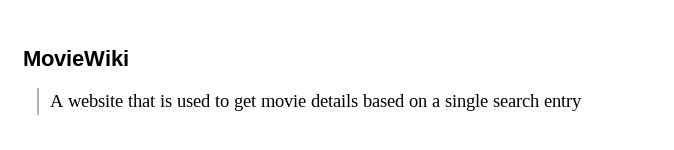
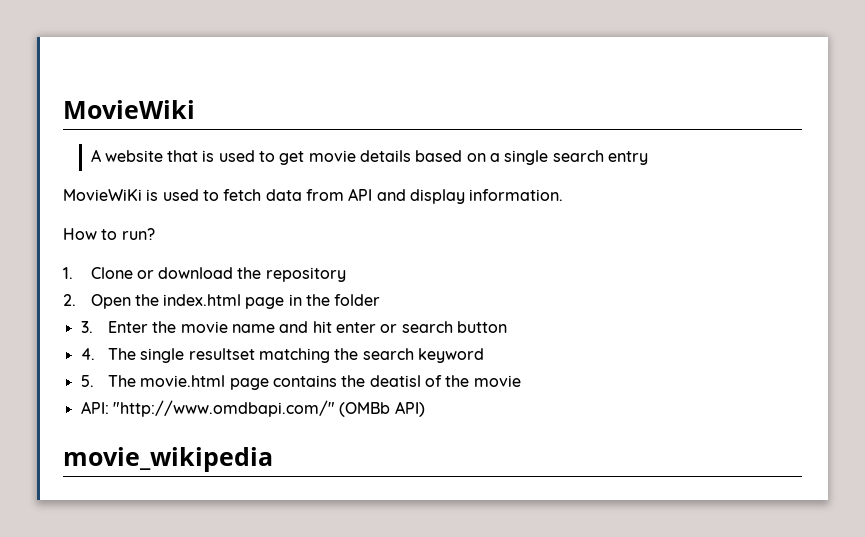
+ MovieWiKi is used to fetch data from API and display information.
+ How to run?
+ 1. Clone or download the repository
+ 2. Open the index.html page in the folder
+ 3. Enter the movie name and hit enter or search button
+ 4. The single resultset matching the search keyword
+ 5. The movie.html page contains the deatisl of the movie
+ API: "http://www.omdbapi.com/" (OMBb API)
+ movie_wikipedia

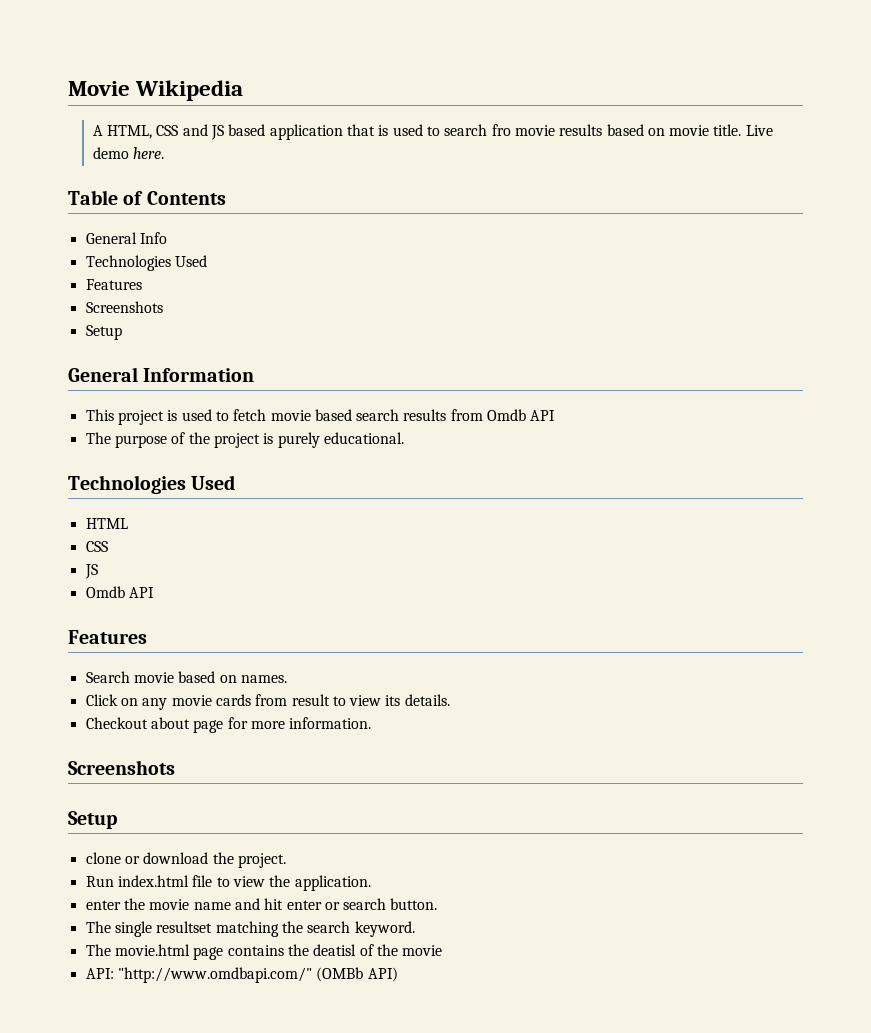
- MovieWiki
+ Movie Wikipedia
- A website that is used to get movie details based on a single search entry
- MovieWiKi is used to fetch data from API and display information.
- How to run?
- 1. Clone or download the repository
- 2. Open the index.html page in the folder
- 3. Enter the movie name and hit enter or search button
- 4. The single resultset matching the search keyword
- 5. The movie.html page contains the deatisl of the movie
+ A HTML, CSS and JS based application that is used to search fro movie results based on movie title. Live demo here.
+ Table of Contents
+ General Info
+ Technologies Used
+ Features
+ Screenshots
+ Setup
+ General Information
+ This project is used to fetch movie based search results from Omdb API
+ The purpose of the project is purely educational.
+ Technologies Used
+ HTML
+ CSS
+ JS
+ Omdb API
+ Features
+ Search movie based on names.
+ Click on any movie cards from result to view its details.
+ Checkout about page for more information.
+ Screenshots
+ Setup
+ clone or download the project.
+ Run index.html file to view the application.
+ enter the movie name and hit enter or search button.
+ The single resultset matching the search keyword.
+ The movie.html page contains the deatisl of the movie
- movie_wikipedia

